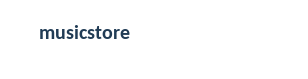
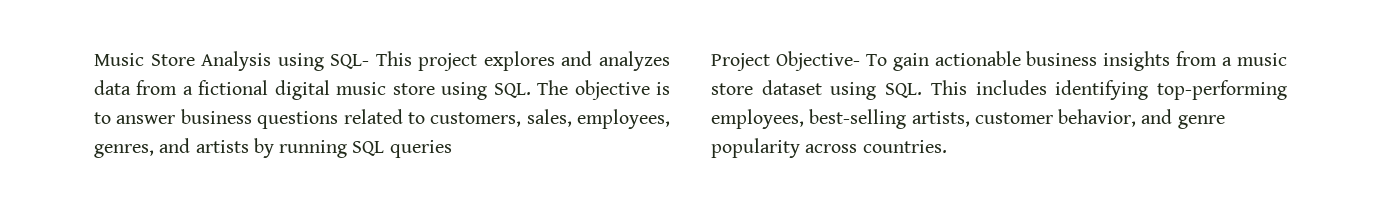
- musicstore
+ Music Store Analysis using SQL- This project explores and analyzes data from a fictional digital music store using SQL. The objective is to answer business questions related to customers, sales, employees, genres, and artists by running SQL queries
+ Project Objective- To gain actionable business insights from a music store dataset using SQL. This includes identifying top-performing employees, best-selling artists, customer behavior, and genre popularity across countries.

